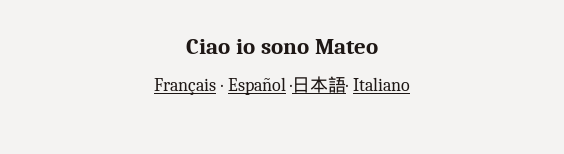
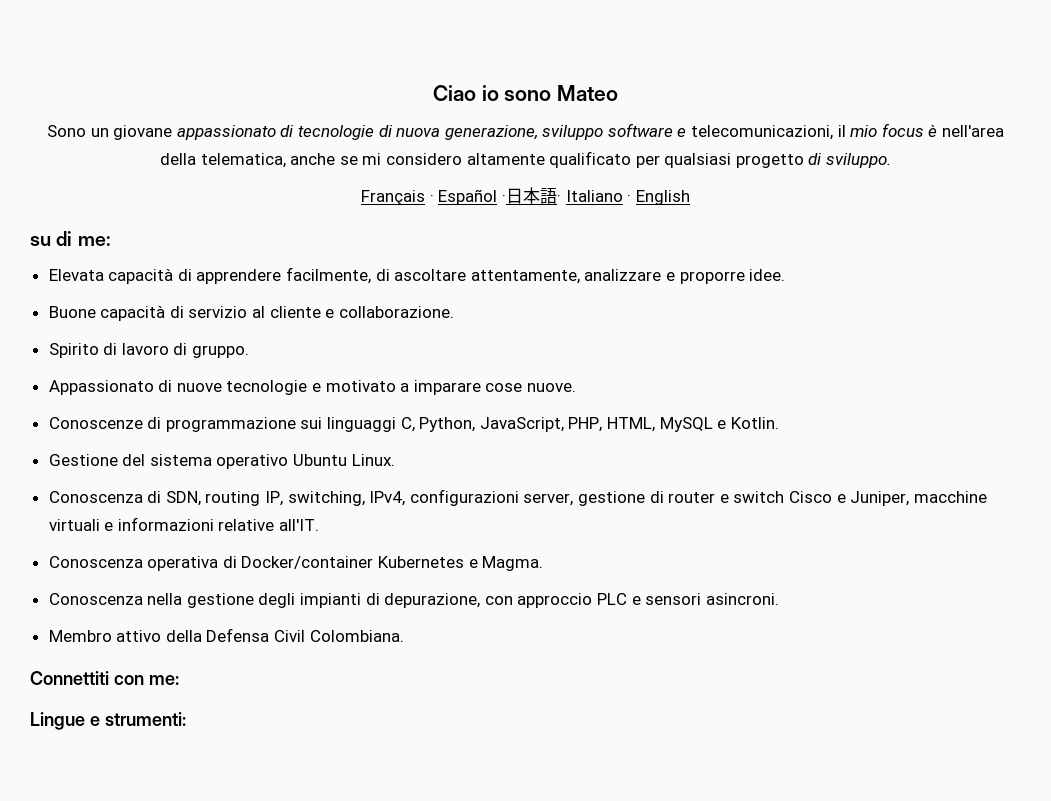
+ Sono un giovane appassionato di tecnologie di nuova generazione, sviluppo software e telecomunicazioni, il mio focus è nell'area della telematica, anche se mi considero altamente qualificato per qualsiasi progetto di sviluppo.
- Français · Español ·日本語· Italiano
+ Français · Español ·日本語· Italiano · English
+ su di me:
+ Elevata capacità di apprendere facilmente, di ascoltare attentamente, analizzare e proporre idee.
+ Buone capacità di servizio al cliente e collaborazione.
+ Spirito di lavoro di gruppo.
+ Appassionato di nuove tecnologie e motivato a imparare cose nuove.
+ Conoscenze di programmazione sui linguaggi C, Python, JavaScript, PHP, HTML, MySQL e Kotlin.
+ Gestione del sistema operativo Ubuntu Linux.
+ Conoscenza di SDN, routing IP, switching, IPv4, configurazioni server, gestione di router e switch Cisco e Juniper, macchine virtuali e informazioni relative all'IT.
+ Conoscenza operativa di Docker/container Kubernetes e Magma.
+ Conoscenza nella gestione degli impianti di depurazione, con approccio PLC e sensori asincroni.
+ Membro attivo della Defensa Civil Colombiana.
+ Connettiti con me:
+ Lingue e strumenti:

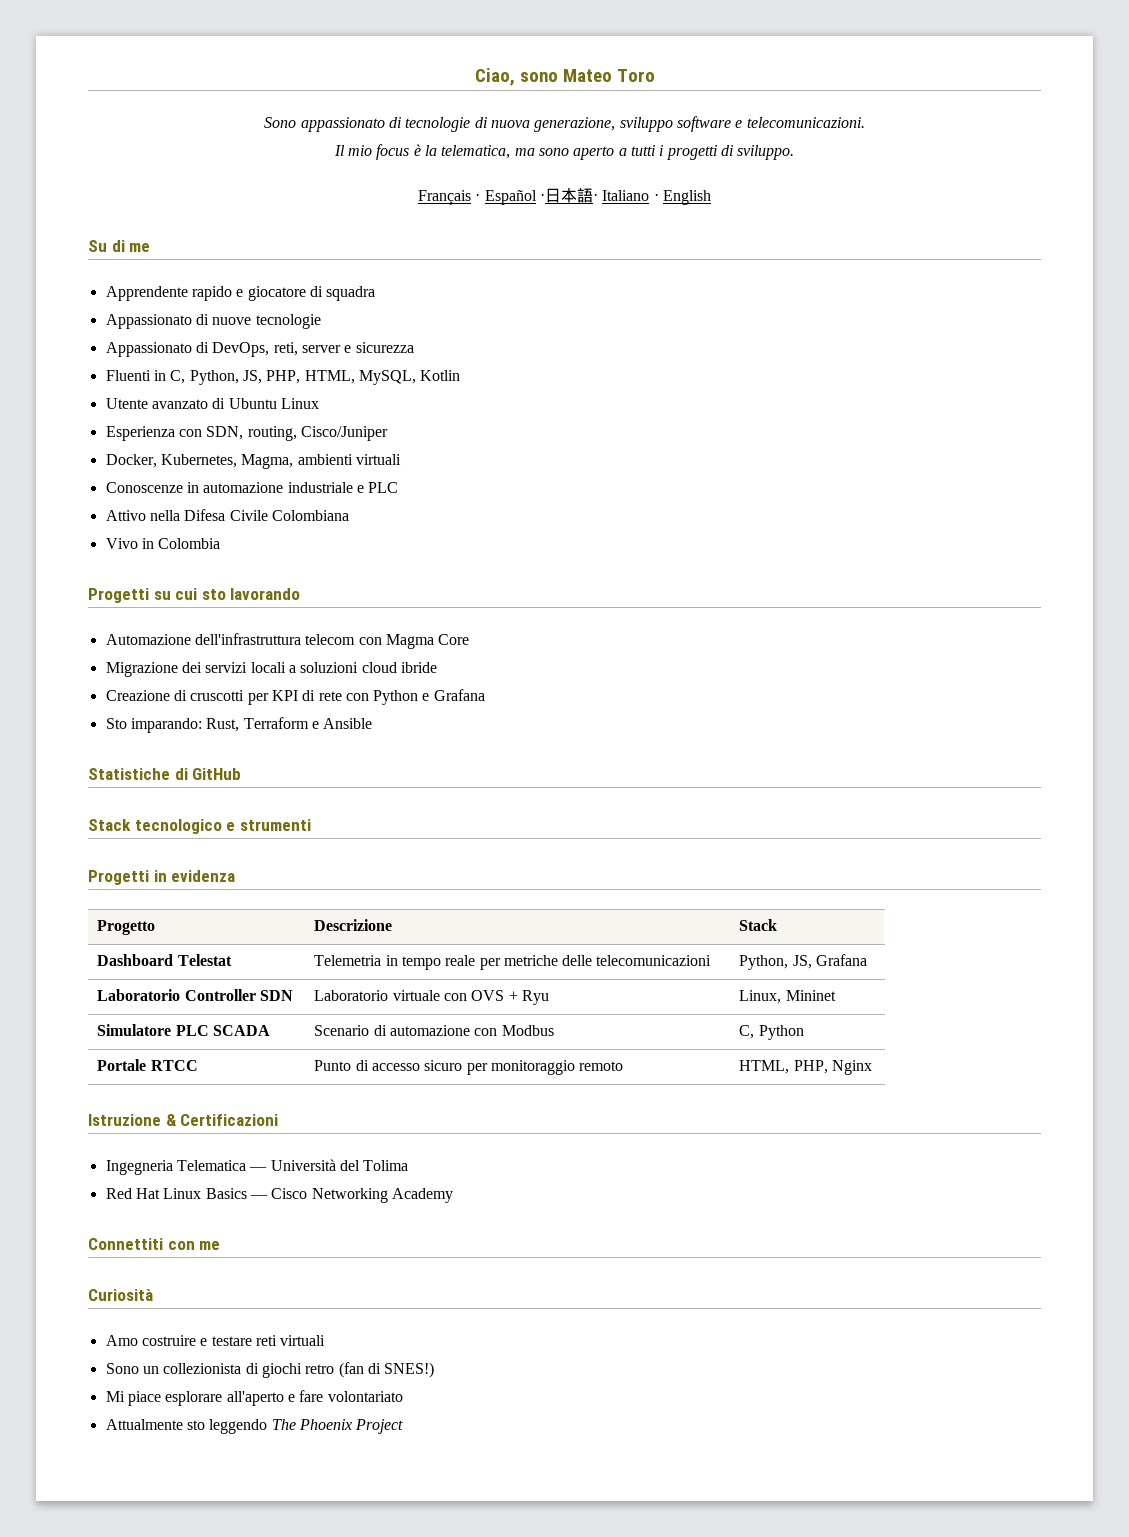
- Ciao io sono Mateo
- Sono un giovane appassionato di tecnologie di nuova generazione, sviluppo software e telecomunicazioni, il mio focus è nell'area della telematica, anche se mi considero altamente qualificato per qualsiasi progetto di sviluppo.
+ Ciao, sono Mateo Toro
+ Sono appassionato di tecnologie di nuova generazione, sviluppo software e telecomunicazioni.
+ Il mio focus è la telematica, ma sono aperto a tutti i progetti di sviluppo.
- su di me:
- Elevata capacità di apprendere facilmente, di ascoltare attentamente, analizzare e proporre idee.
- Buone capacità di servizio al cliente e collaborazione.
- Spirito di lavoro di gruppo.
- Appassionato di nuove tecnologie e motivato a imparare cose nuove.
- Conoscenze di programmazione sui linguaggi C, Python, JavaScript, PHP, HTML, MySQL e Kotlin.
- Gestione del sistema operativo Ubuntu Linux.
- Conoscenza di SDN, routing IP, switching, IPv4, configurazioni server, gestione di router e switch Cisco e Juniper, macchine virtuali e informazioni relative all'IT.
- Conoscenza operativa di Docker/container Kubernetes e Magma.
- Conoscenza nella gestione degli impianti di depurazione, con approccio PLC e sensori asincroni.
- Membro attivo della Defensa Civil Colombiana.
- Connettiti con me:
- Lingue e strumenti:
+ Su di me
+ Apprendente rapido e giocatore di squadra
+ Appassionato di nuove tecnologie
+ Appassionato di DevOps, reti, server e sicurezza
+ Fluenti in C, Python, JS, PHP, HTML, MySQL, Kotlin
+ Utente avanzato di Ubuntu Linux
+ Esperienza con SDN, routing, Cisco/Juniper
+ Docker, Kubernetes, Magma, ambienti virtuali
+ Conoscenze in automazione industriale e PLC
+ Attivo nella Difesa Civile Colombiana
+ Vivo in Colombia
+ Progetti su cui sto lavorando
+ Automazione dell'infrastruttura telecom con Magma Core
+ Migrazione dei servizi locali a soluzioni cloud ibride
+ Creazione di cruscotti per KPI di rete con Python e Grafana
+ Sto imparando: Rust, Terraform e Ansible
+ Statistiche di GitHub
+ Stack tecnologico e strumenti
+ Progetti in evidenza
+ Progetto | Descrizione | Stack
+ Dashboard Telestat | Telemetria in tempo reale per metriche delle telecomunicazioni | Python, JS, Grafana
+ Laboratorio Controller SDN | Laboratorio virtuale con OVS + Ryu | Linux, Mininet
+ Simulatore PLC SCADA | Scenario di automazione con Modbus | C, Python
+ Portale RTCC | Punto di accesso sicuro per monitoraggio remoto | HTML, PHP, Nginx
+ Istruzione & Certificazioni
+ Ingegneria Telematica — Università del Tolima
+ Red Hat Linux Basics — Cisco Networking Academy
+ Connettiti con me
+ Curiosità
+ Amo costruire e testare reti virtuali
+ Sono un collezionista di giochi retro (fan di SNES!)
+ Mi piace esplorare all'aperto e fare volontariato
+ Attualmente sto leggendo The Phoenix Project

